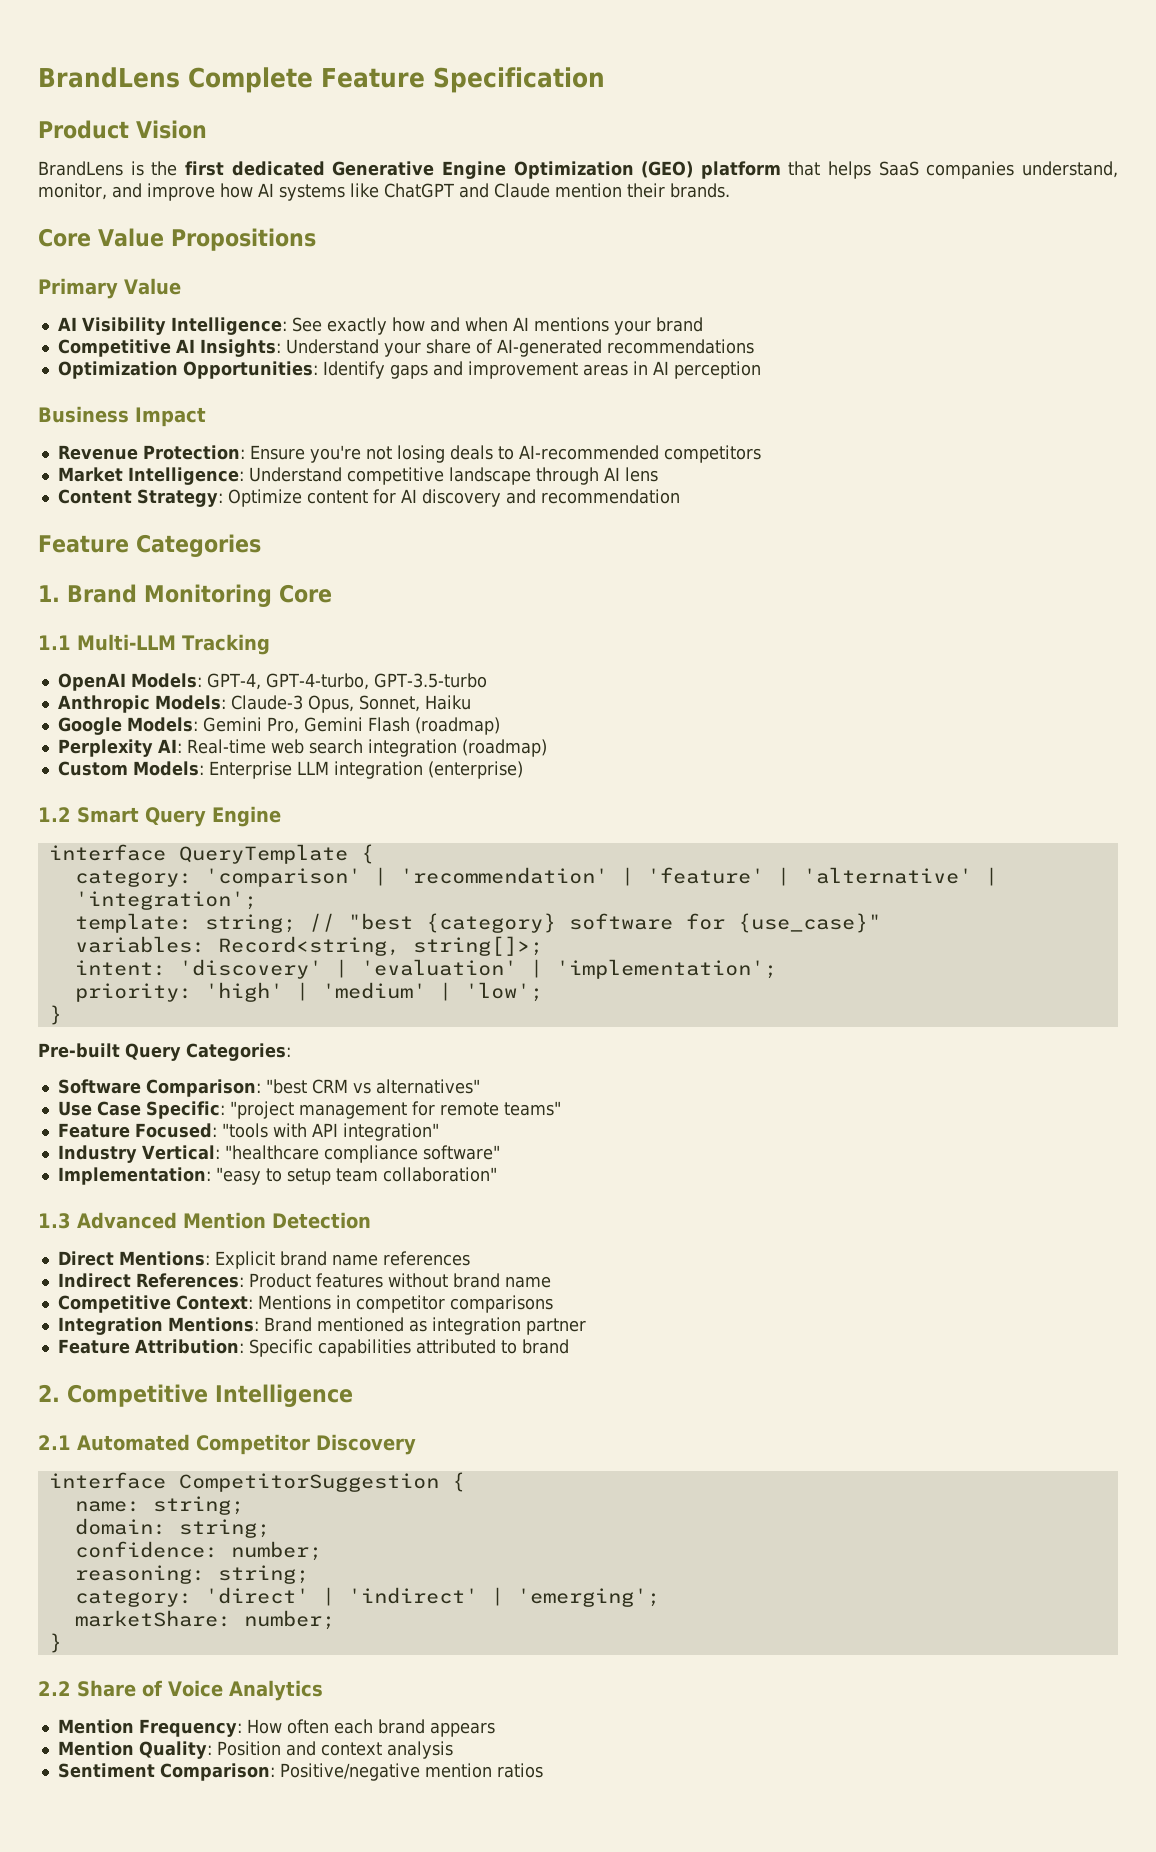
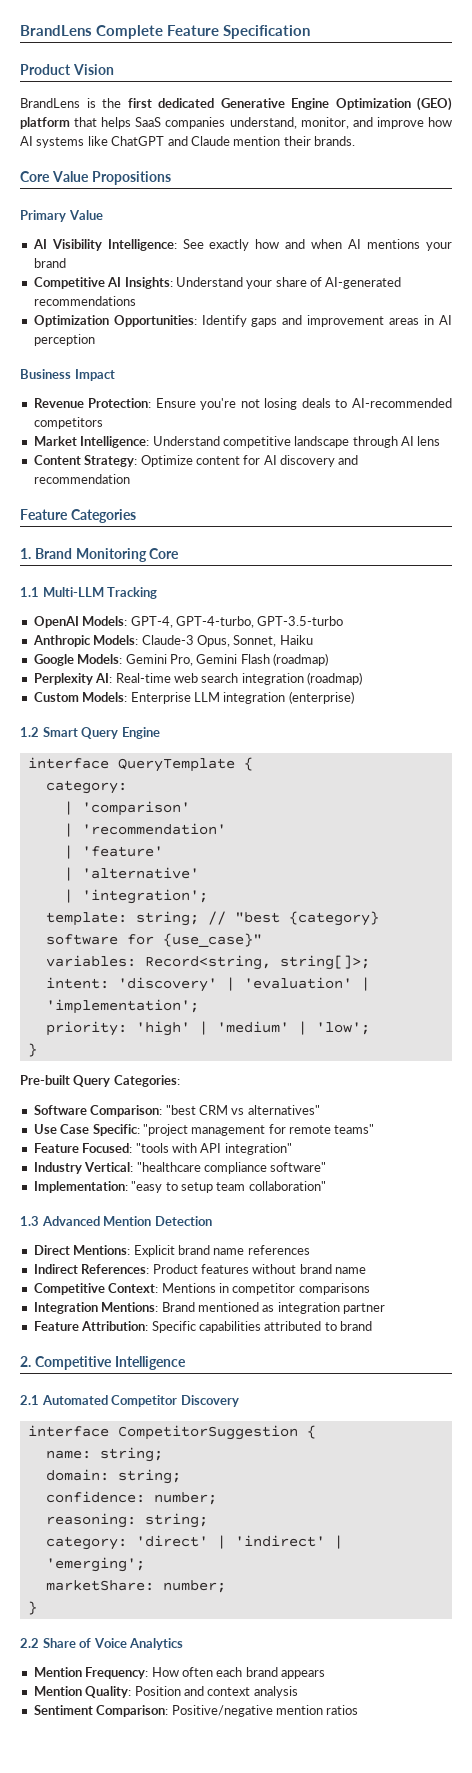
  interface QueryTemplate {
- category: 'comparison' | 'recommendation' | 'feature' | 'alternative' | 'integration';
+ category:
+ | 'comparison'
+ | 'recommendation'
+ | 'feature'
+ | 'alternative'
+ | 'integration';

